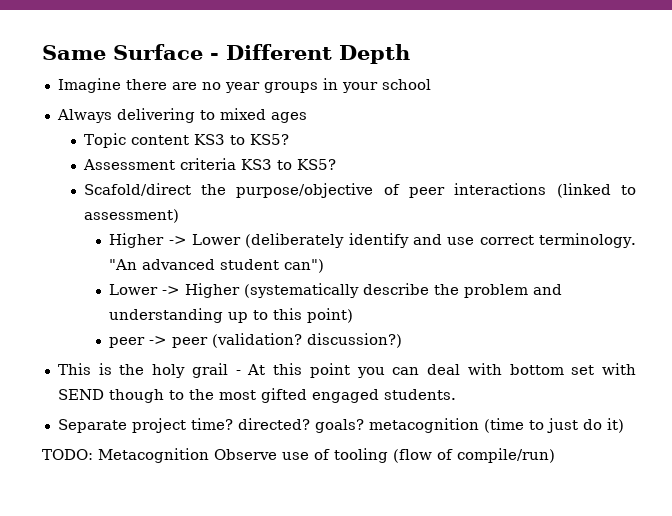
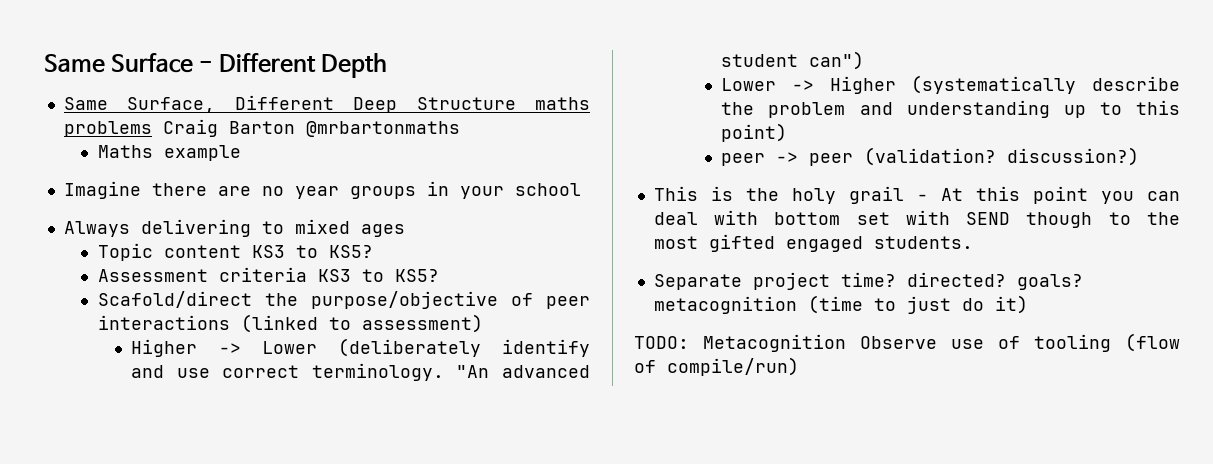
+ Same Surface, Different Deep Structure maths problems Craig Barton @mrbartonmaths
+ Maths example

